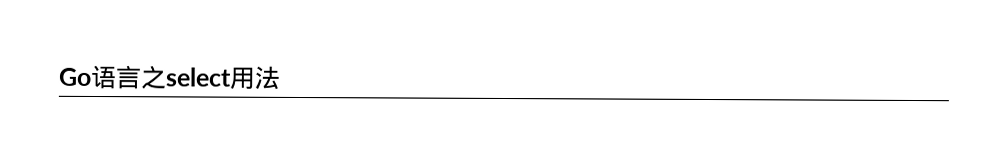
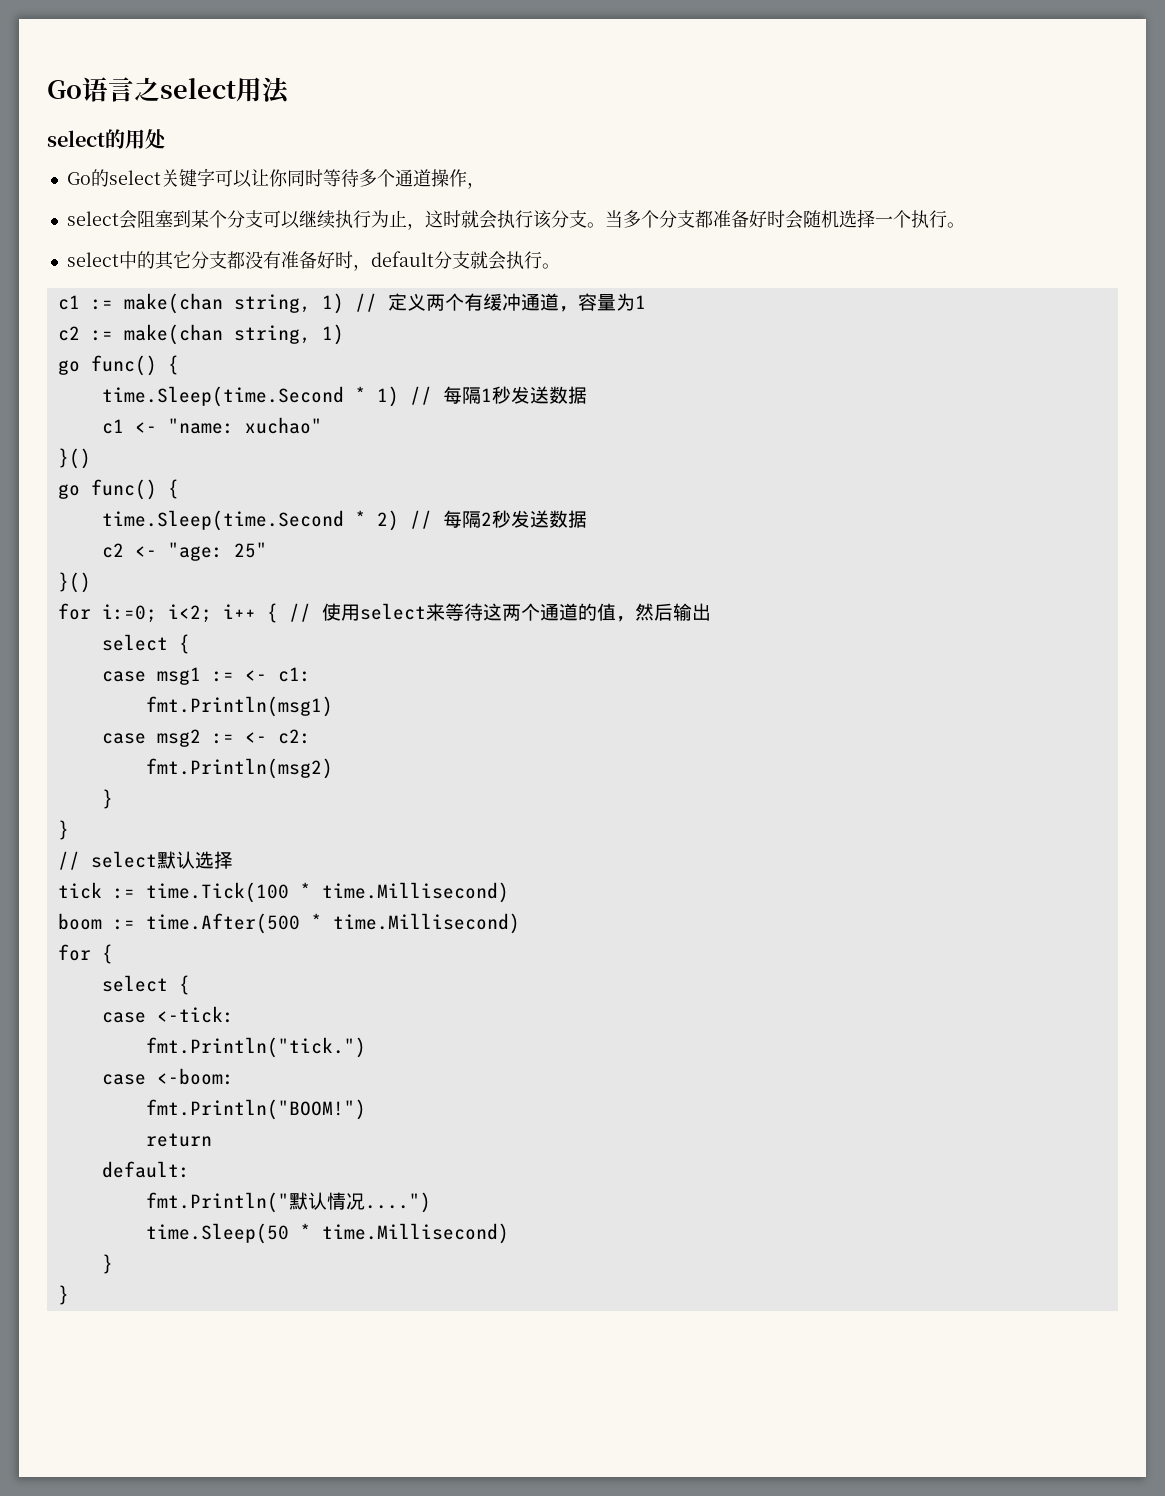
+ select的用处
+ Go的select关键字可以让你同时等待多个通道操作，
+ select会阻塞到某个分支可以继续执行为止，这时就会执行该分支。当多个分支都准备好时会随机选择一个执行。
+ select中的其它分支都没有准备好时，default分支就会执行。
+ c1 := make(chan string, 1) // 定义两个有缓冲通道，容量为1
+ c2 := make(chan string, 1)
+ go func() {
+ time.Sleep(time.Second * 1) // 每隔1秒发送数据
+ c1 <- "name: xuchao"
+ }()
+ go func() {
+ time.Sleep(time.Second * 2) // 每隔2秒发送数据
+ c2 <- "age: 25"
+ }()
+ for i:=0; i<2; i++ { // 使用select来等待这两个通道的值，然后输出
+ select {
+ case msg1 := <- c1:
+ fmt.Println(msg1)
+ case msg2 := <- c2:
+ fmt.Println(msg2)
+ }
+ }
+ // select默认选择
+ tick := time.Tick(100 * time.Millisecond)
+ boom := time.After(500 * time.Millisecond)
+ for {
+ select {
+ case <-tick:
+ fmt.Println("tick.")
+ case <-boom:
+ fmt.Println("BOOM!")
+ return
+ default:
+ fmt.Println("默认情况....")
+ time.Sleep(50 * time.Millisecond)
+ }
+ }

